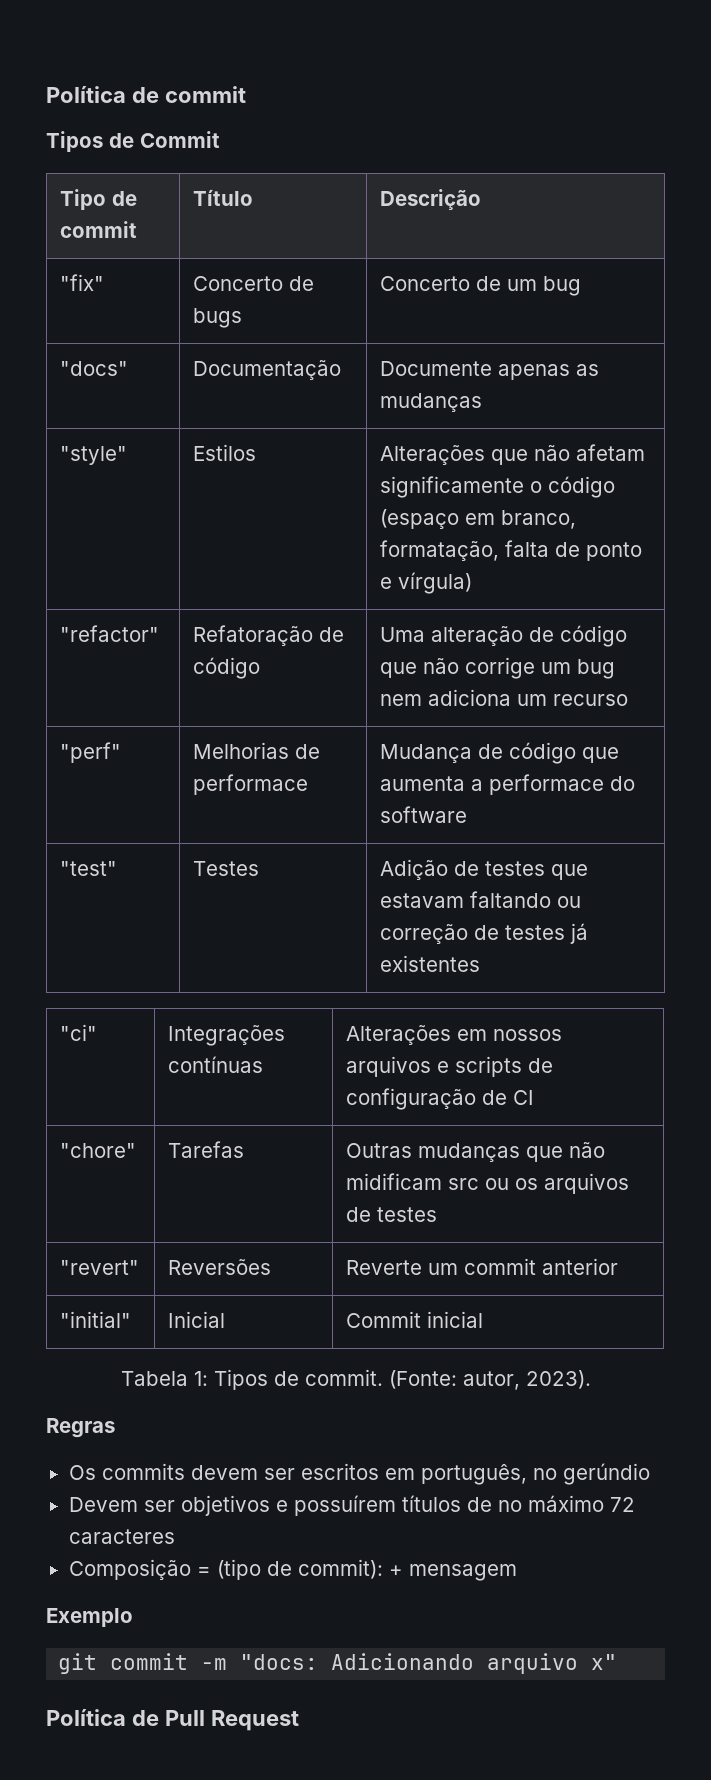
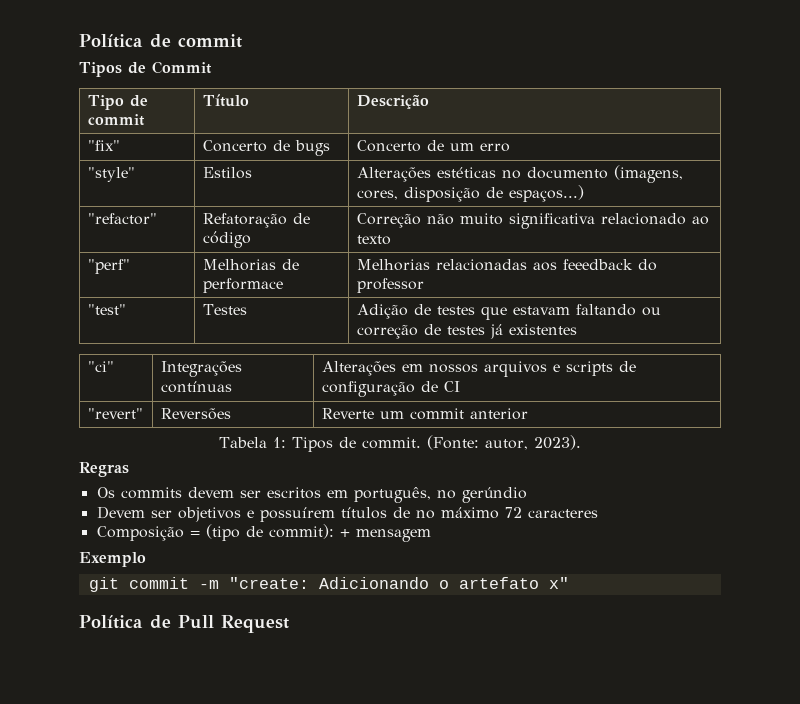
- "fix" | Concerto de bugs | Concerto de um bug
- "docs" | Documentação | Documente apenas as mudanças
- "style" | Estilos | Alterações que não afetam significamente o código (espaço em branco, formatação, falta de ponto e vírgula)
- "refactor" | Refatoração de código | Uma alteração de código que não corrige um bug nem adiciona um recurso
- "perf" | Melhorias de performace | Mudança de código que aumenta a performace do software
+ "fix" | Concerto de bugs | Concerto de um erro
+ "style" | Estilos | Alterações estéticas no documento (imagens, cores, disposição de espaços...)
+ "refactor" | Refatoração de código | Correção não muito significativa relacionado ao texto
+ "perf" | Melhorias de performace | Melhorias relacionadas aos feeedback do professor
- "chore" | Tarefas | Outras mudanças que não midificam src ou os arquivos de testes
- "initial" | Inicial | Commit inicial
- git commit -m "docs: Adicionando arquivo x"
+ git commit -m "create: Adicionando o artefato x"

